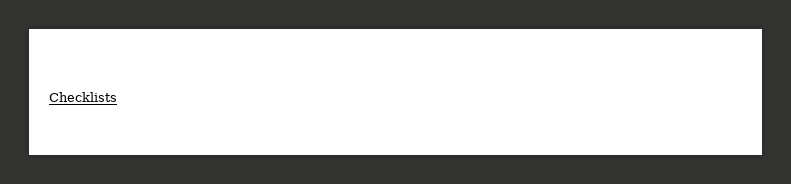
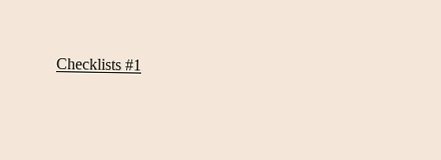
- Checklists
+ Checklists #1

